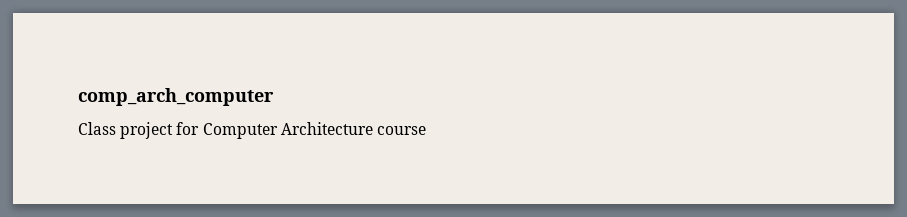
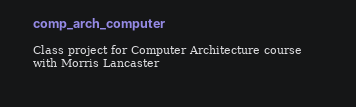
- Class project for Computer Architecture course
+ Class project for Computer Architecture course with Morris Lancaster

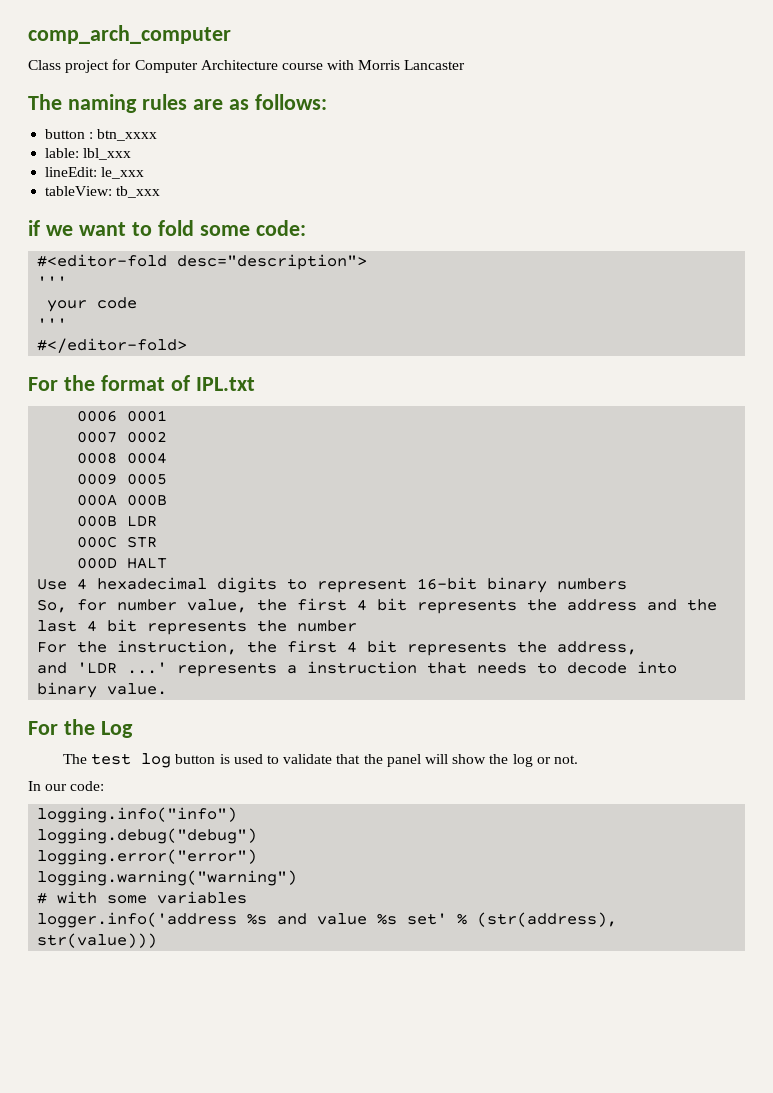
+ The naming rules are as follows:
+ button : btn_xxxx
+ lable: lbl_xxx
+ lineEdit: le_xxx
+ tableView: tb_xxx
+ if we want to fold some code:
+ #<editor-fold desc="description">
+ '''
+ your code
+ '''
+ #</editor-fold>
+ For the format of IPL.txt
+ 0006 0001
+ 0007 0002
+ 0008 0004
+ 0009 0005
+ 000A 000B
+ 000B LDR
+ 000C STR
+ 000D HALT
+ Use 4 hexadecimal digits to represent 16-bit binary numbers
+ So, for number value, the first 4 bit represents the address and the last 4 bit represents the number
+ For the instruction, the first 4 bit represents the address,
+ and 'LDR ...' represents a instruction that needs to decode into binary value.
+ For the Log
+ The test log button is used to validate that the panel will show the log or not.
+ In our code:
+ logging.info("info")
+ logging.debug("debug")
+ logging.error("error")
+ logging.warning("warning")
+ # with some variables
+ logger.info('address %s and value %s set' % (str(address), str(value)))

